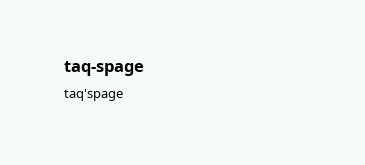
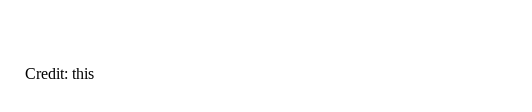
- taq-spage
- taq'spage
+ Credit: this

